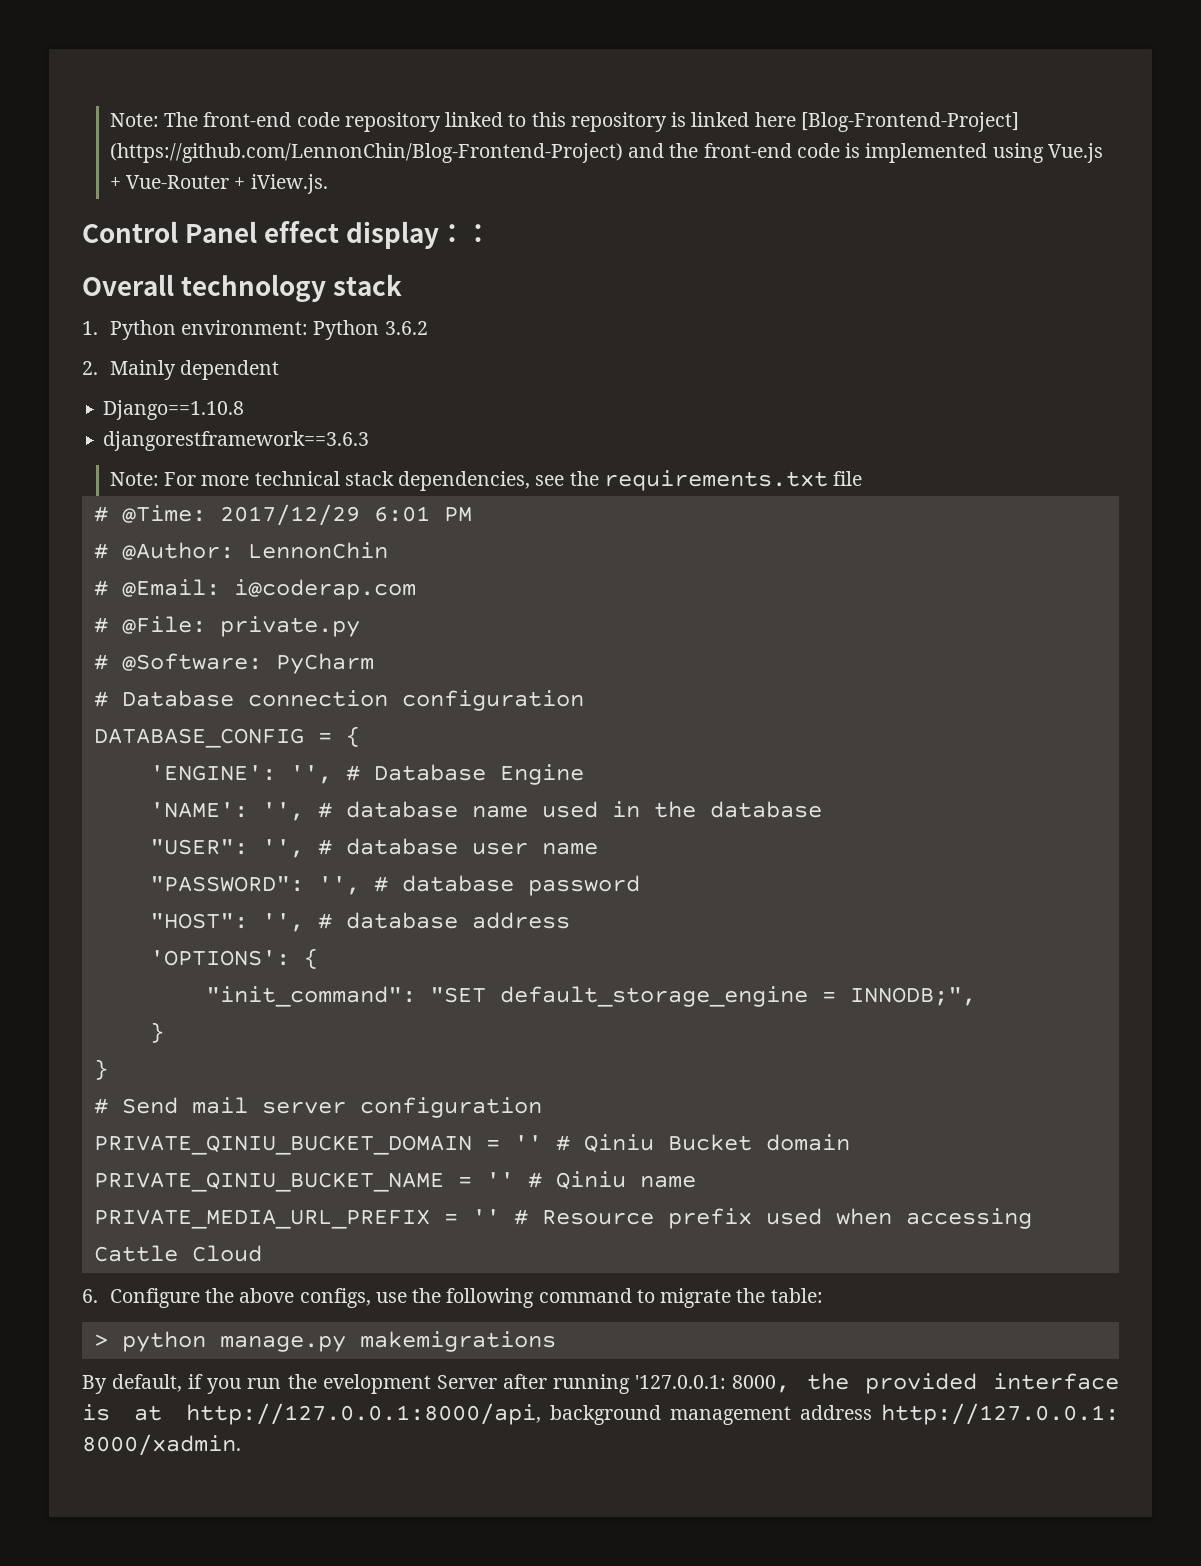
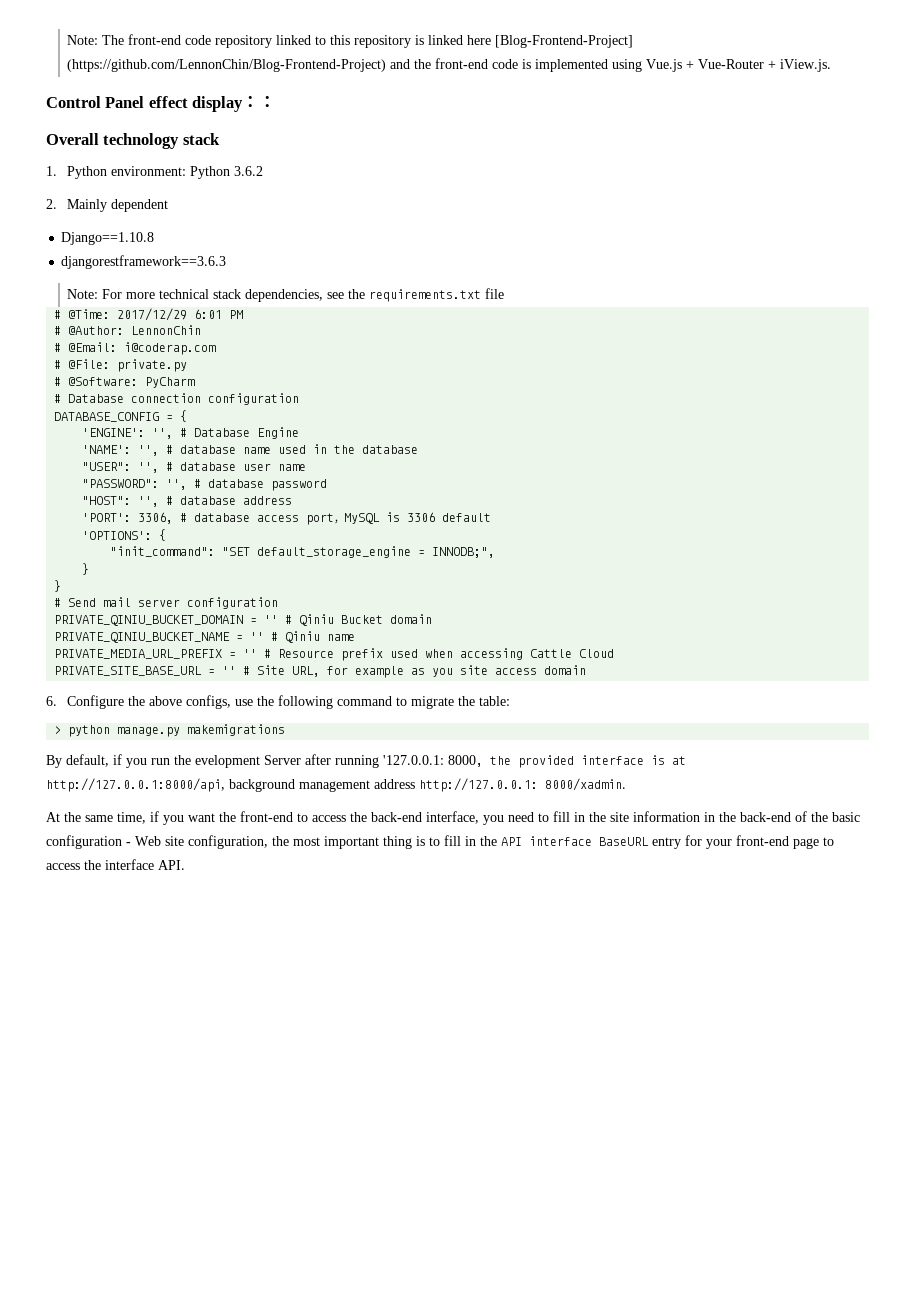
+ 'PORT': 3306, # database access port，MySQL is 3306 default
+ PRIVATE_SITE_BASE_URL = '' # Site URL, for example as you site access domain
+ At the same time, if you want the front-end to access the back-end interface, you need to fill in the site information in the back-end of the basic configuration - Web site configuration, the most important thing is to fill in the API interface BaseURL entry for your front-end page to access the interface API.

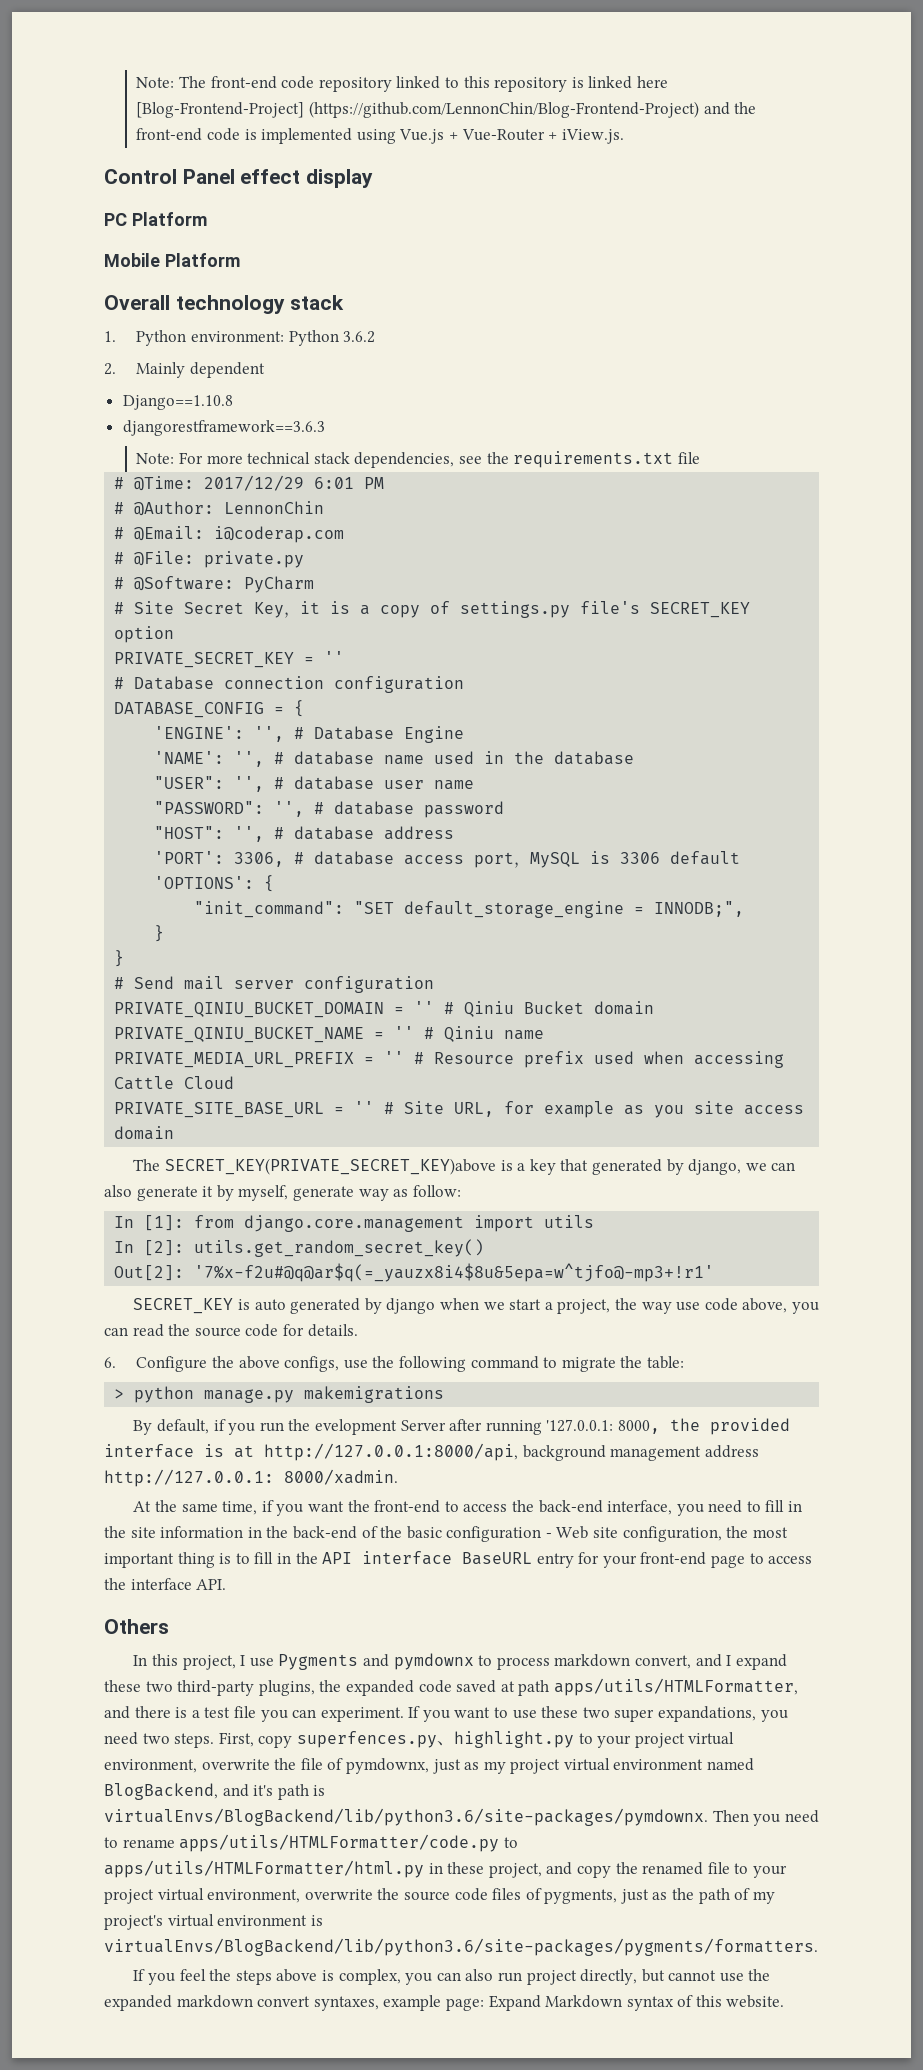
- Control Panel effect display：：
+ Control Panel effect display
+ PC Platform
+ Mobile Platform
+ # Site Secret Key，it is a copy of settings.py file's SECRET_KEY option
+ PRIVATE_SECRET_KEY = ''
+ The SECRET_KEY(PRIVATE_SECRET_KEY)above is a key that generated by django, we can also generate it by myself, generate way as follow:
+ In [1]: from django.core.management import utils
+ In [2]: utils.get_random_secret_key()
+ Out[2]: '7%x-f2u#@q@ar$q(=_yauzx8i4$8u&5epa=w^tjfo@-mp3+!r1'
+ SECRET_KEY is auto generated by django when we start a project, the way use code above, you can read the source code for details.
+ Others
+ In this project, I use Pygments and pymdownx to process markdown convert, and I expand these two third-party plugins, the expanded code saved at path apps/utils/HTMLFormatter, and there is a test file you can experiment. If you want to use these two super expandations, you need two steps. First, copy superfences.py、highlight.py to your project virtual environment, overwrite the file of pymdownx, just as my project virtual environment named BlogBackend, and it's path is virtualEnvs/BlogBackend/lib/python3.6/site-packages/pymdownx. Then you need to rename apps/utils/HTMLFormatter/code.py to apps/utils/HTMLFormatter/html.py in these project, and copy the renamed file to your project virtual environment, overwrite the source code files of pygments, just as the path of my project's virtual environment is virtualEnvs/BlogBackend/lib/python3.6/site-packages/pygments/formatters.
+ If you feel the steps above is complex, you can also run project directly, but cannot use the expanded markdown convert syntaxes, example page: Expand Markdown syntax of this website.

